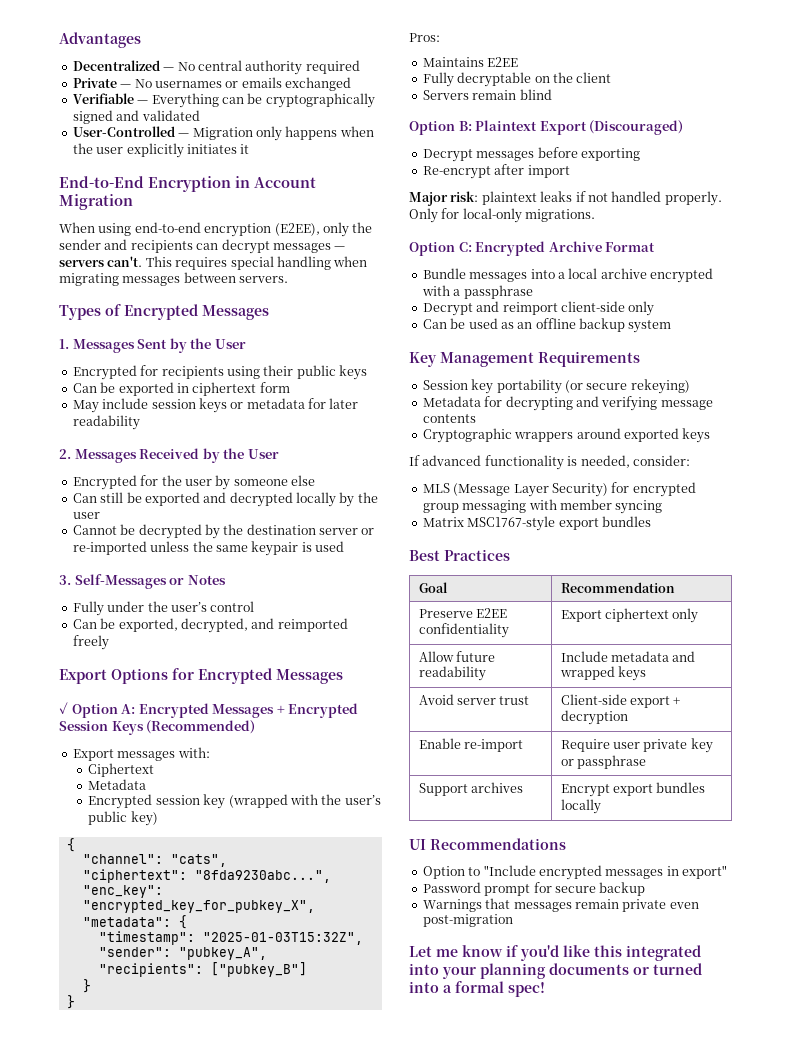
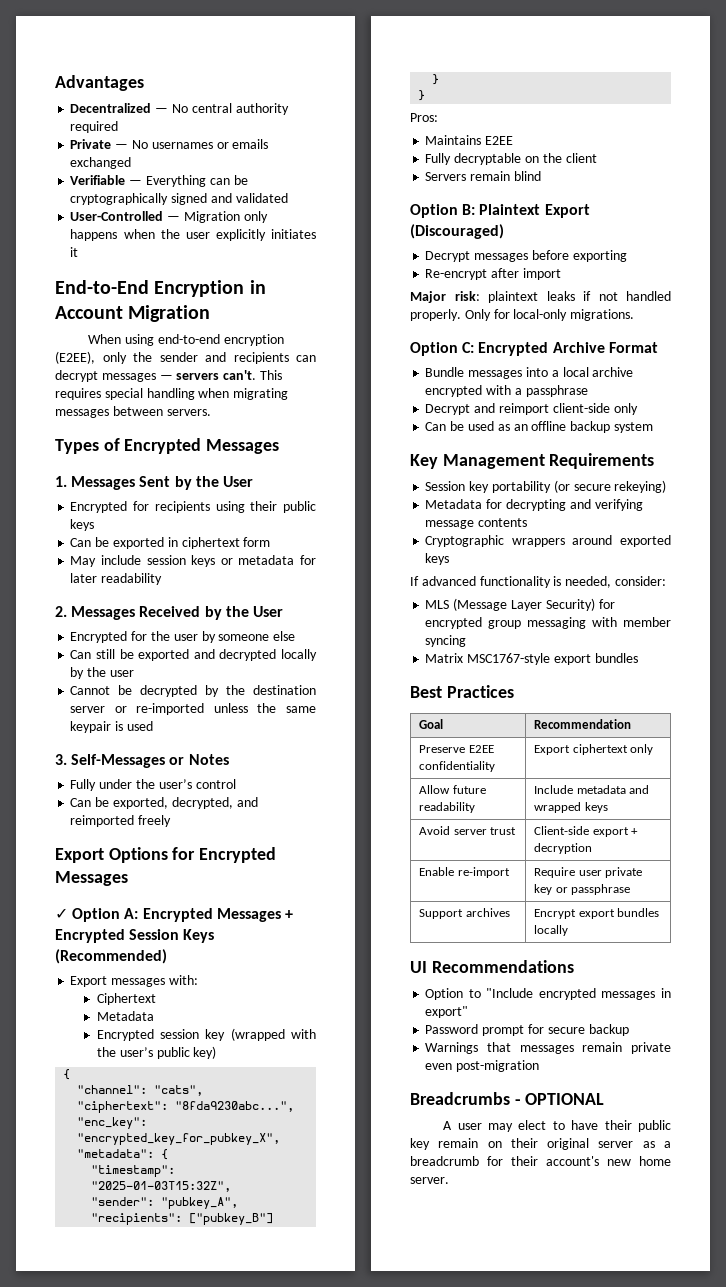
- Let me know if you'd like this integrated into your planning documents or turned into a formal spec!
+ Breadcrumbs - OPTIONAL
+ A user may elect to have their public key remain on their original server as a breadcrumb for their account's new home server.

